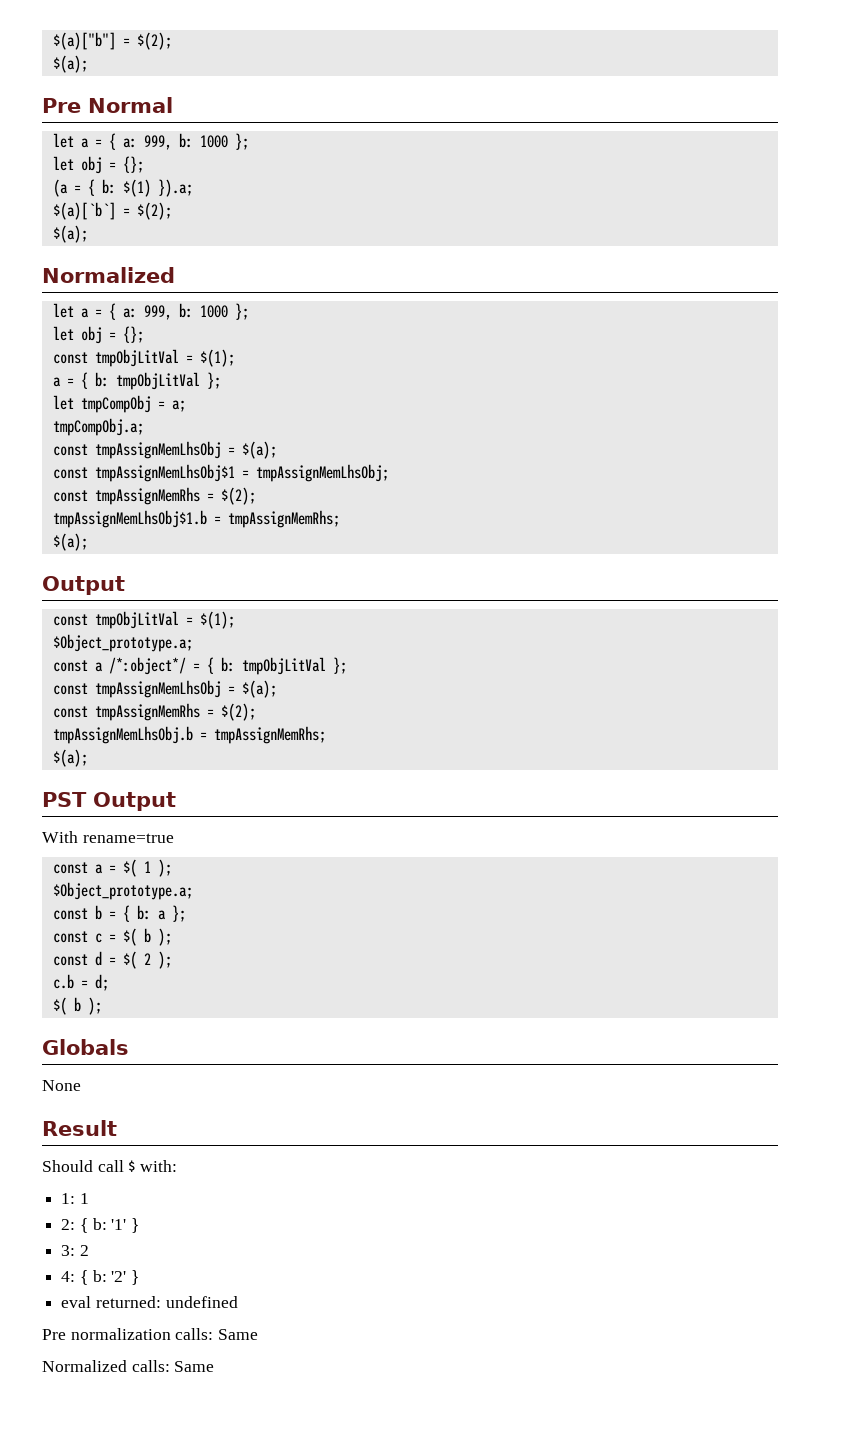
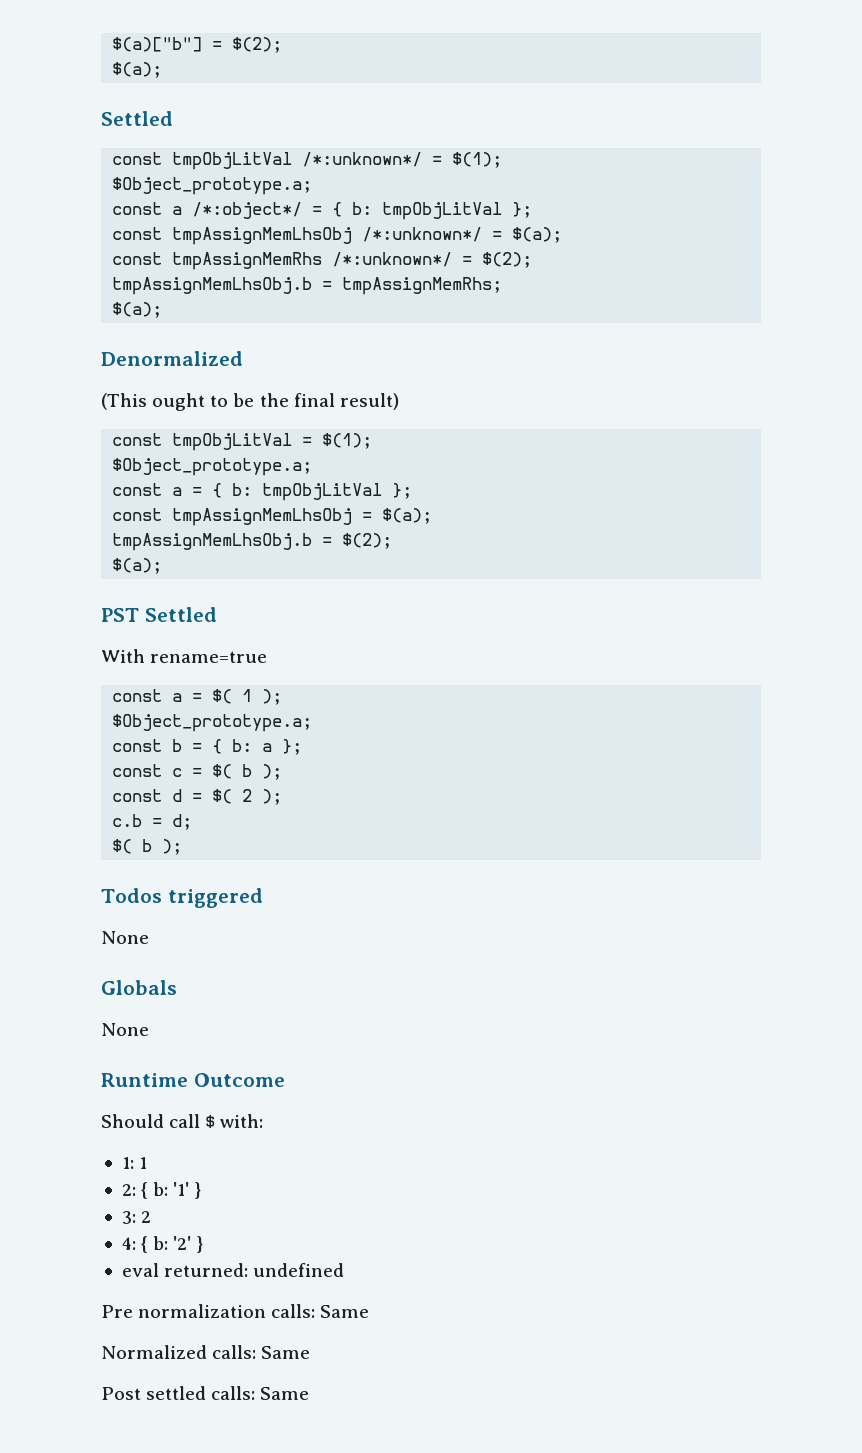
  $(a)["b"] = $(2);
  $(a);
- Pre Normal
- let a = { a: 999, b: 1000 };
- let obj = {};
- (a = { b: $(1) }).a;
- $(a)[`b`] = $(2);
- $(a);
- Normalized
- let a = { a: 999, b: 1000 };
- let obj = {};
- const tmpObjLitVal = $(1);
- a = { b: tmpObjLitVal };
- let tmpCompObj = a;
- tmpCompObj.a;
- const tmpAssignMemLhsObj = $(a);
- const tmpAssignMemLhsObj$1 = tmpAssignMemLhsObj;
- const tmpAssignMemRhs = $(2);
- tmpAssignMemLhsObj$1.b = tmpAssignMemRhs;
- $(a);
- Output
- const tmpObjLitVal = $(1);
+ Settled
+ const tmpObjLitVal /*:unknown*/ = $(1);
  const a /*:object*/ = { b: tmpObjLitVal };
- const tmpAssignMemLhsObj = $(a);
- const tmpAssignMemRhs = $(2);
+ const tmpAssignMemLhsObj /*:unknown*/ = $(a);
+ const tmpAssignMemRhs /*:unknown*/ = $(2);
+ Denormalized
+ (This ought to be the final result)
+ const tmpObjLitVal = $(1);
+ $Object_prototype.a;
+ const a = { b: tmpObjLitVal };
+ const tmpAssignMemLhsObj = $(a);
+ tmpAssignMemLhsObj.b = $(2);
+ $(a);
- PST Output
+ PST Settled
+ Todos triggered
+ None
- Result
+ Runtime Outcome
+ Post settled calls: Same

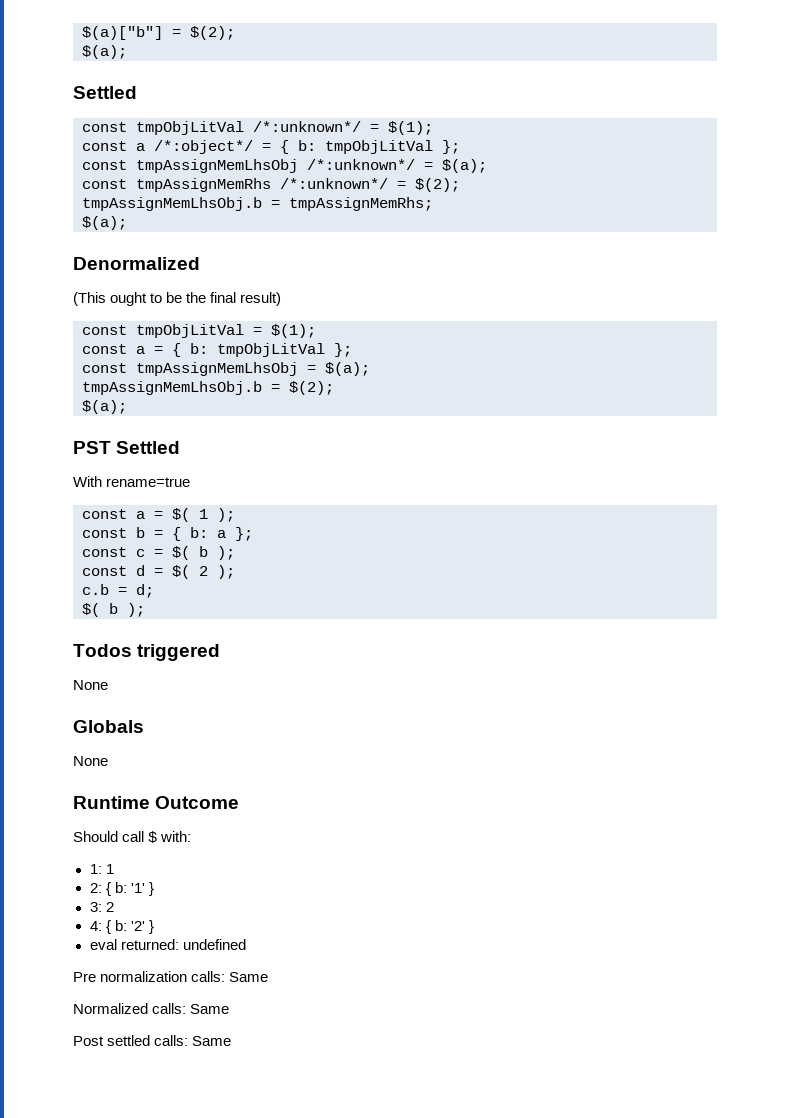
  const tmpObjLitVal /*:unknown*/ = $(1);
- $Object_prototype.a;
  const tmpObjLitVal = $(1);
- $Object_prototype.a;
  const a = $( 1 );
- $Object_prototype.a;

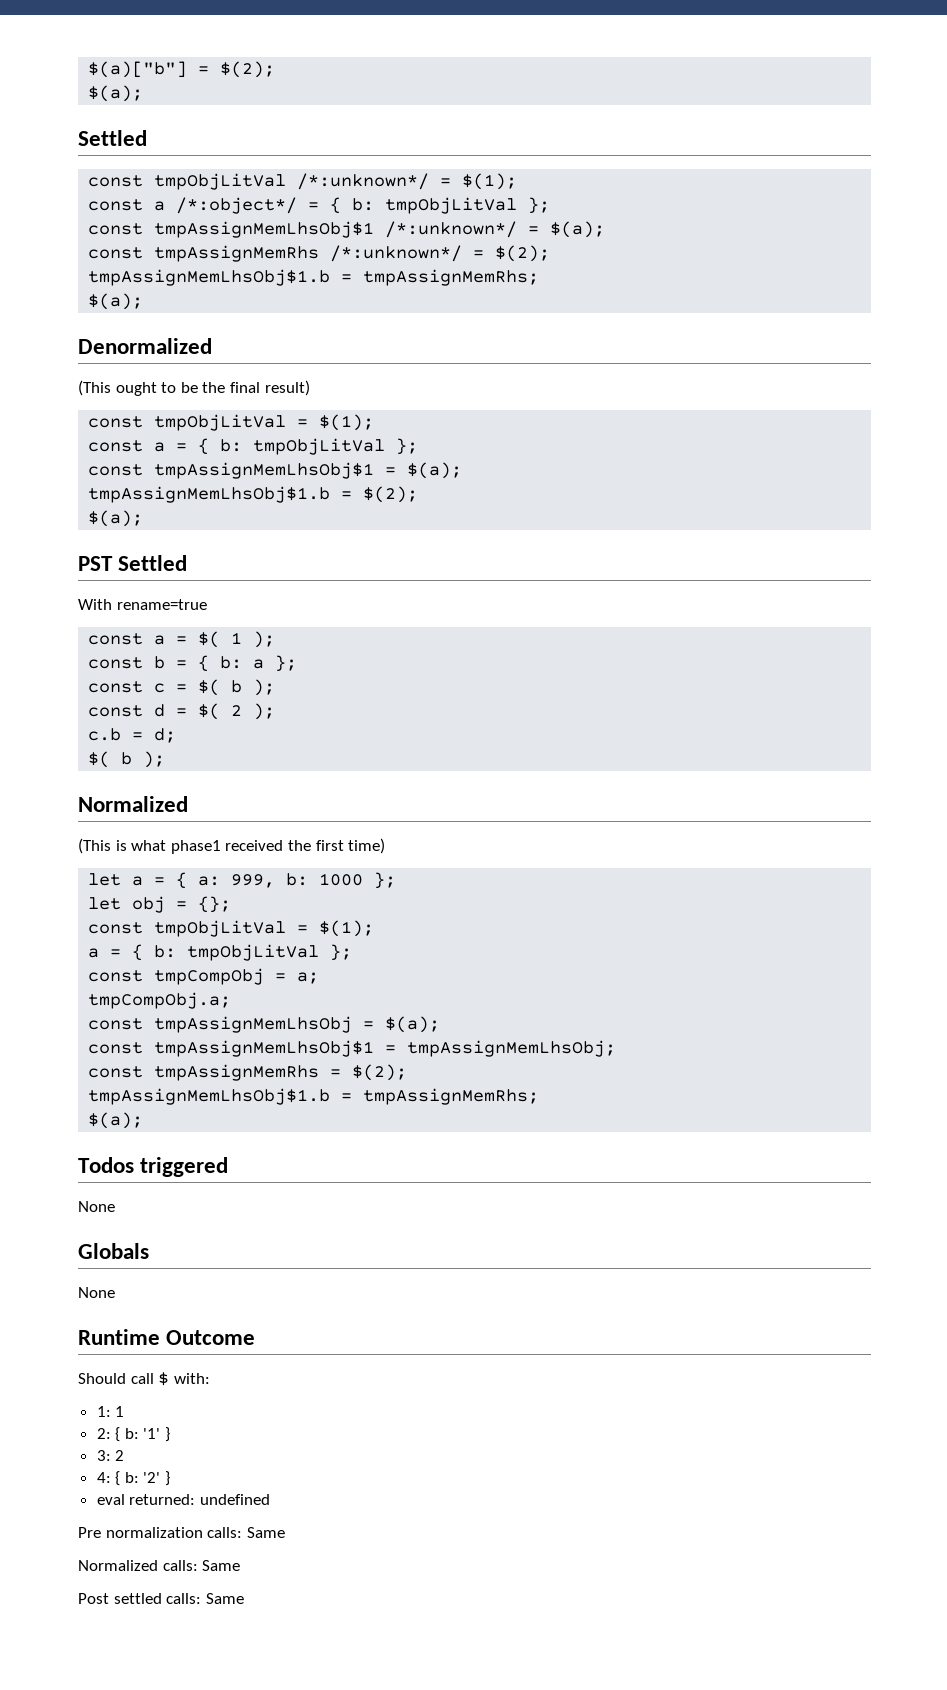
- const tmpAssignMemLhsObj /*:unknown*/ = $(a);
+ const tmpAssignMemLhsObj$1 /*:unknown*/ = $(a);
  const tmpAssignMemRhs /*:unknown*/ = $(2);
- tmpAssignMemLhsObj.b = tmpAssignMemRhs;
+ tmpAssignMemLhsObj$1.b = tmpAssignMemRhs;
- const tmpAssignMemLhsObj = $(a);
- tmpAssignMemLhsObj.b = $(2);
+ const tmpAssignMemLhsObj$1 = $(a);
+ tmpAssignMemLhsObj$1.b = $(2);
  c.b = d;
  $( b );
+ Normalized
+ (This is what phase1 received the first time)
+ let a = { a: 999, b: 1000 };
+ let obj = {};
+ const tmpObjLitVal = $(1);
+ a = { b: tmpObjLitVal };
+ const tmpCompObj = a;
+ tmpCompObj.a;
+ const tmpAssignMemLhsObj = $(a);
+ const tmpAssignMemLhsObj$1 = tmpAssignMemLhsObj;
+ const tmpAssignMemRhs = $(2);
+ tmpAssignMemLhsObj$1.b = tmpAssignMemRhs;
+ $(a);

